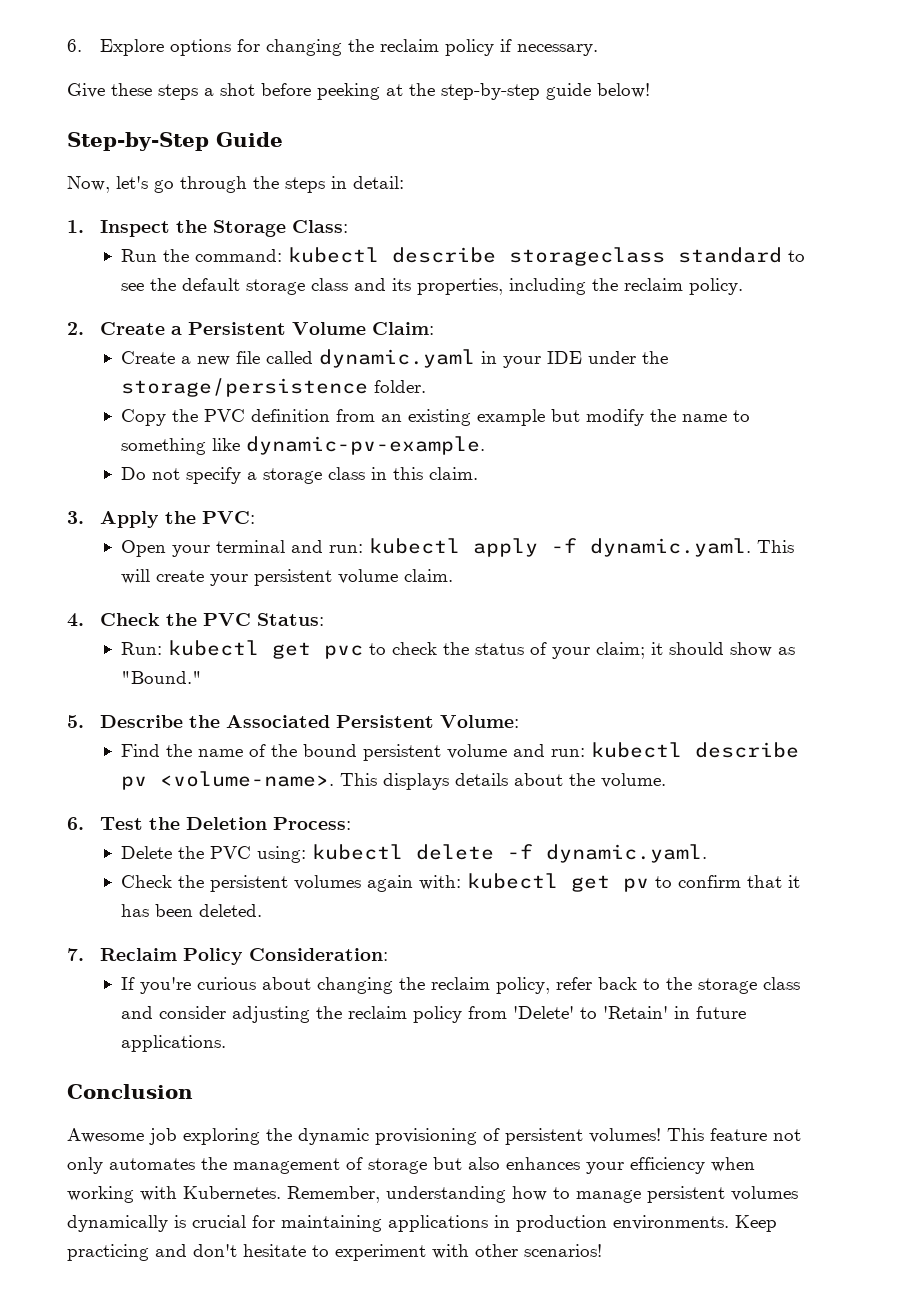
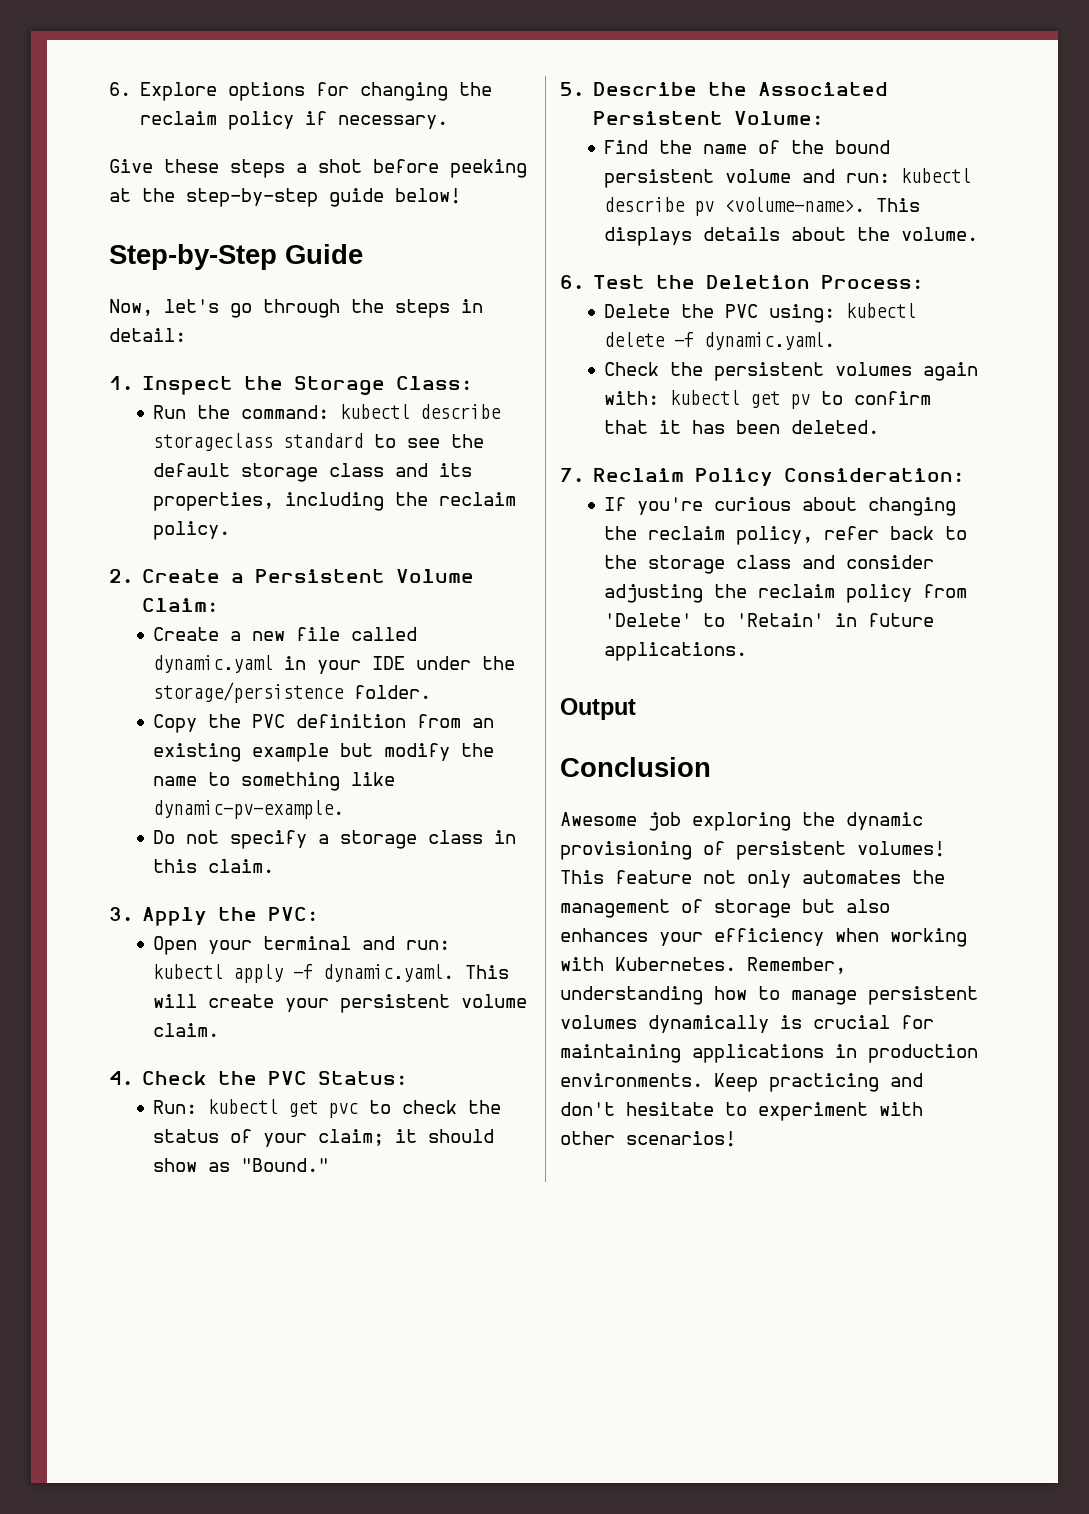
+ Output

